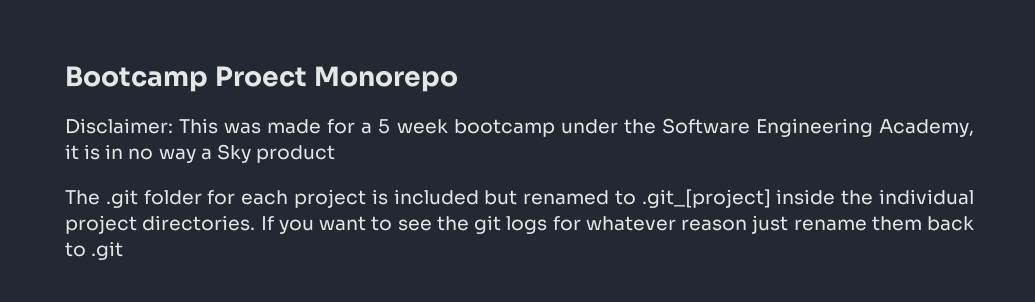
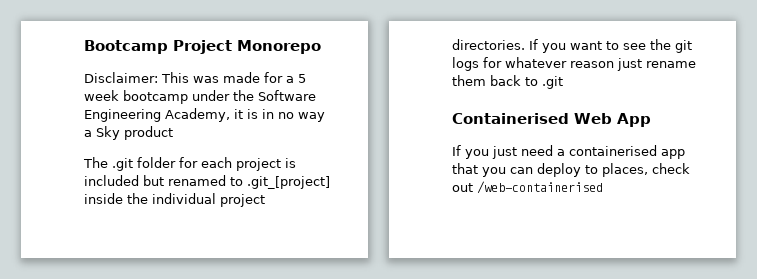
- Bootcamp Proect Monorepo
+ Bootcamp Project Monorepo
+ Containerised Web App
+ If you just need a containerised app that you can deploy to places, check out /web-containerised

